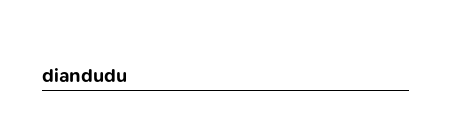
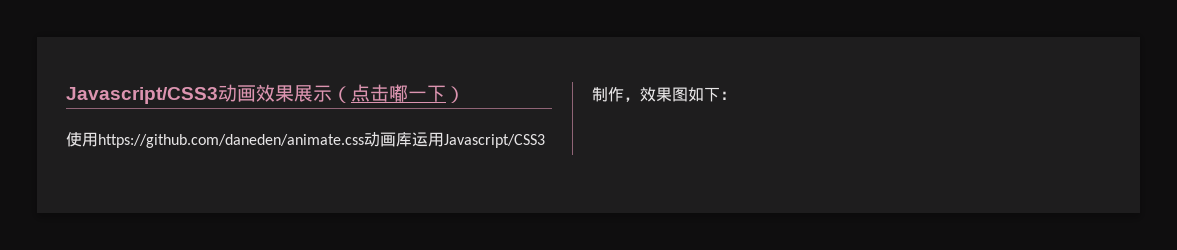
- diandudu
+ Javascript/CSS3动画效果展示（点击嘟一下）
+ 使用https://github.com/daneden/animate.css动画库运用Javascript/CSS3制作，效果图如下：

